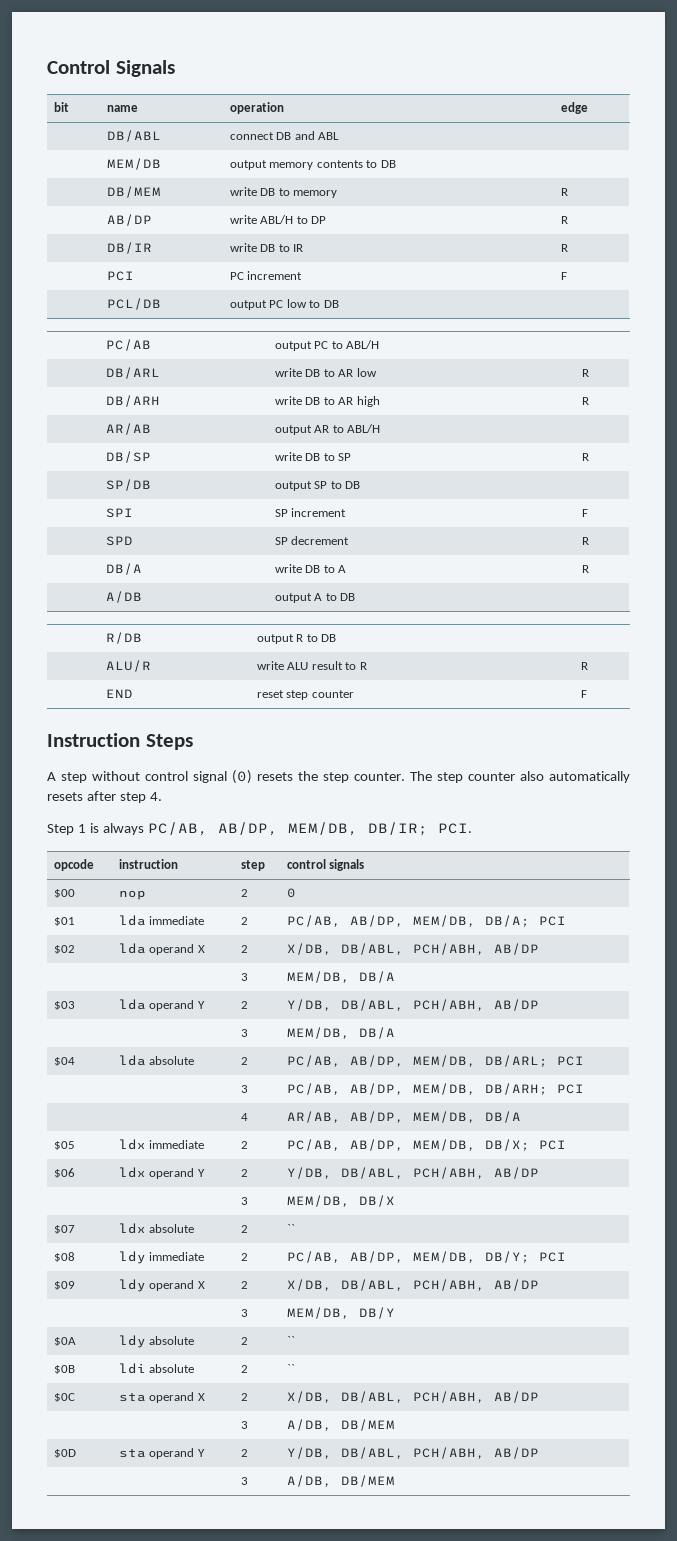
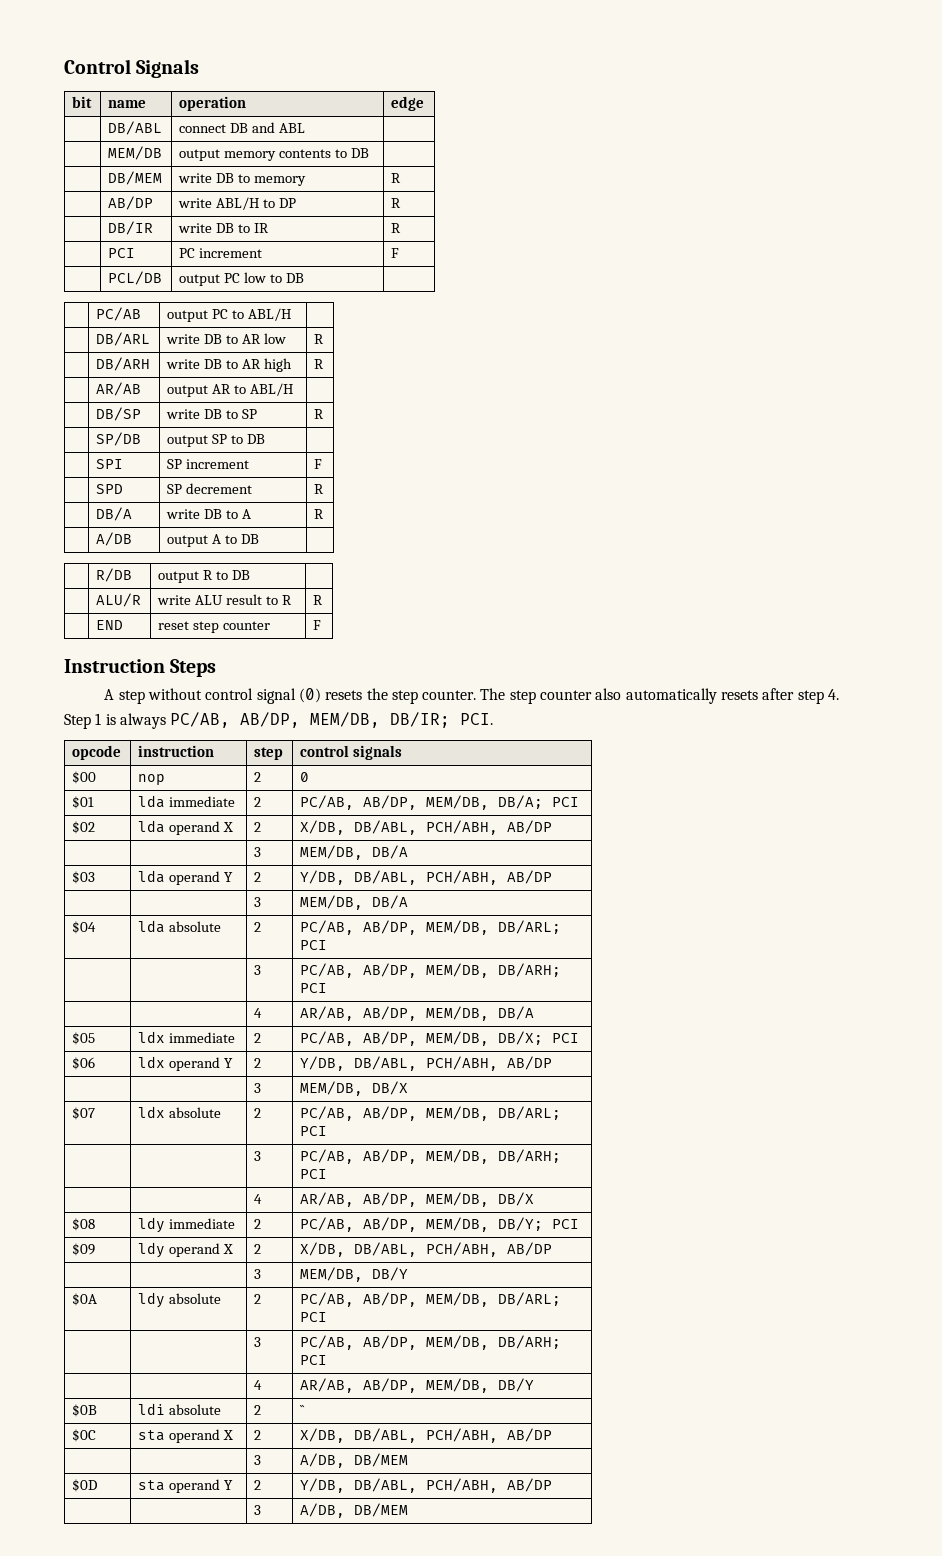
- $07 | ldx absolute | 2 | ``
+ $07 | ldx absolute | 2 | PC/AB, AB/DP, MEM/DB, DB/ARL; PCI
+ | | 3 | PC/AB, AB/DP, MEM/DB, DB/ARH; PCI
+ | | 4 | AR/AB, AB/DP, MEM/DB, DB/X
- $0A | ldy absolute | 2 | ``
+ $0A | ldy absolute | 2 | PC/AB, AB/DP, MEM/DB, DB/ARL; PCI
+ | | 3 | PC/AB, AB/DP, MEM/DB, DB/ARH; PCI
+ | | 4 | AR/AB, AB/DP, MEM/DB, DB/Y

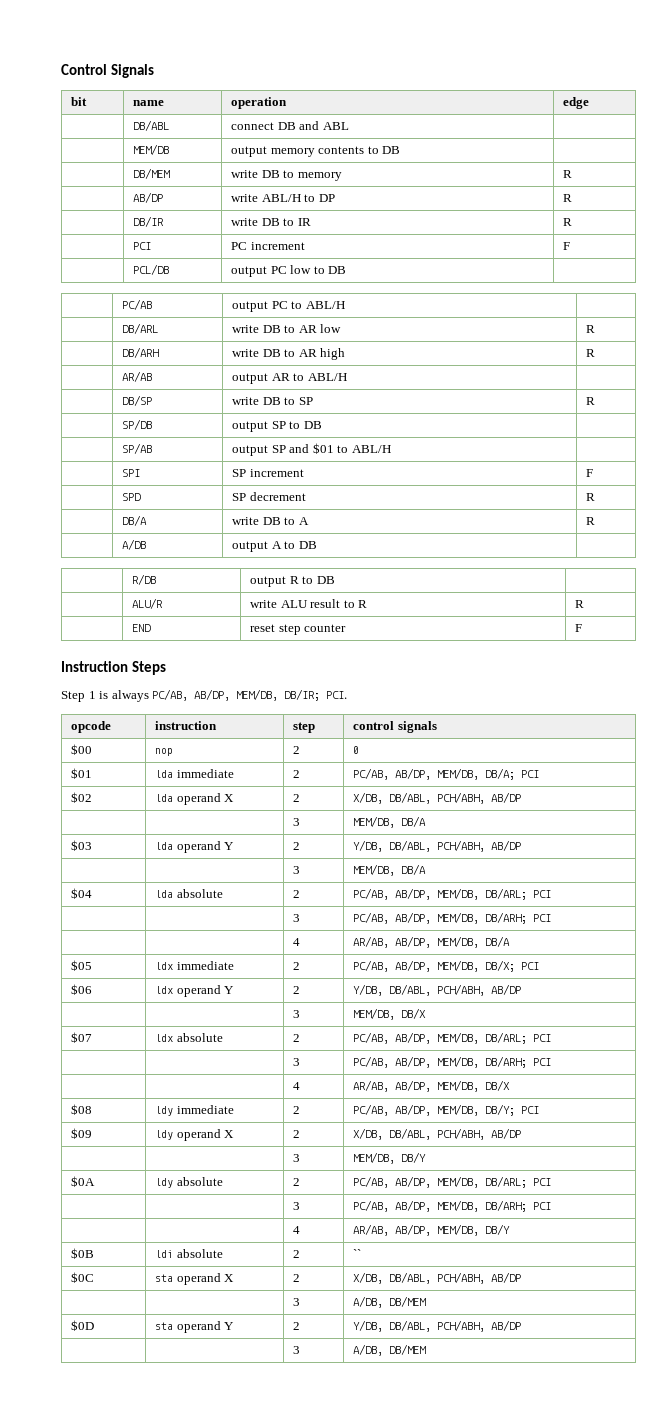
+ | SP/AB | output SP and $01 to ABL/H |
- A step without control signal (0) resets the step counter. The step counter also automatically resets after step 4.

